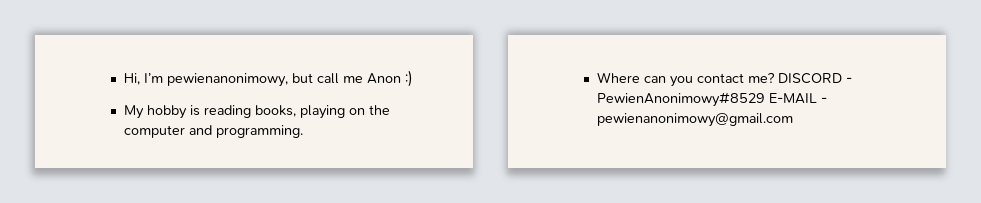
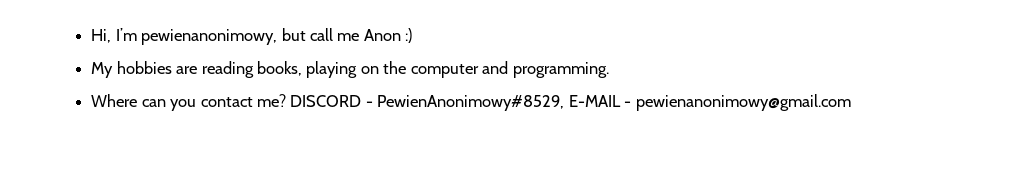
- My hobby is reading books, playing on the computer and programming.
+ My hobbies are reading books, playing on the computer and programming.
- DISCORD - PewienAnonimowy#8529 E-MAIL - pewienanonimowy@gmail.com
+ DISCORD - PewienAnonimowy#8529, E-MAIL - pewienanonimowy@gmail.com

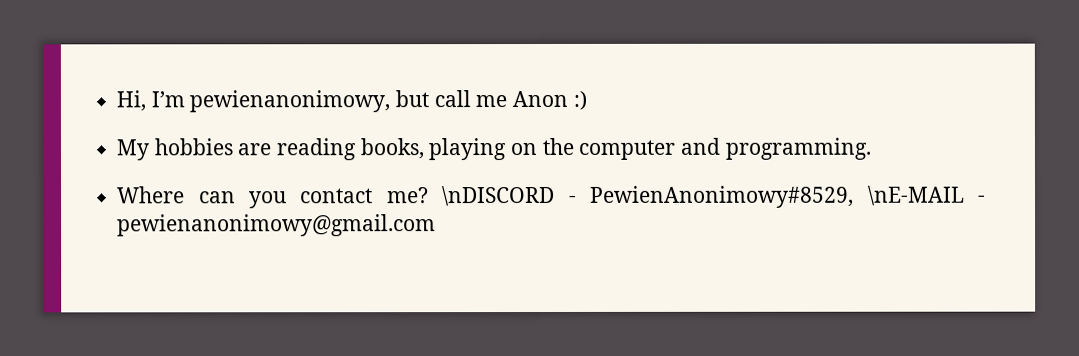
- DISCORD - PewienAnonimowy#8529, E-MAIL - pewienanonimowy@gmail.com
+ \nDISCORD - PewienAnonimowy#8529, \nE-MAIL - pewienanonimowy@gmail.com

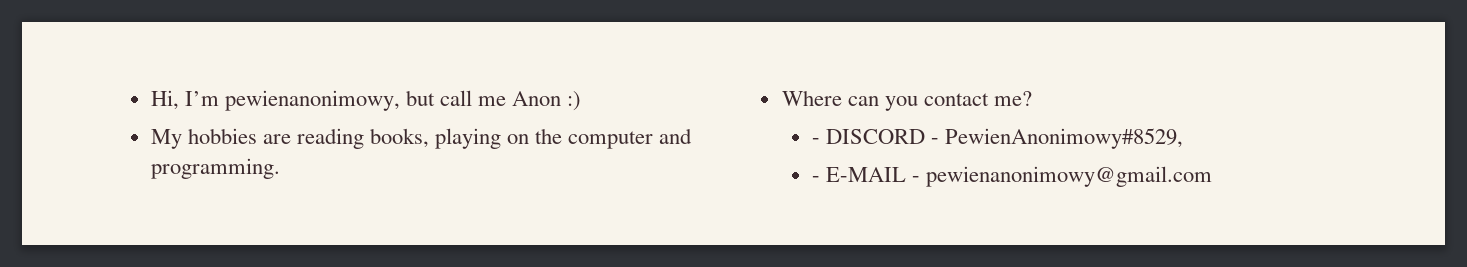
- Where can you contact me? \nDISCORD - PewienAnonimowy#8529, \nE-MAIL - pewienanonimowy@gmail.com
+ Where can you contact me?
+ - DISCORD - PewienAnonimowy#8529,
+ - E-MAIL - pewienanonimowy@gmail.com

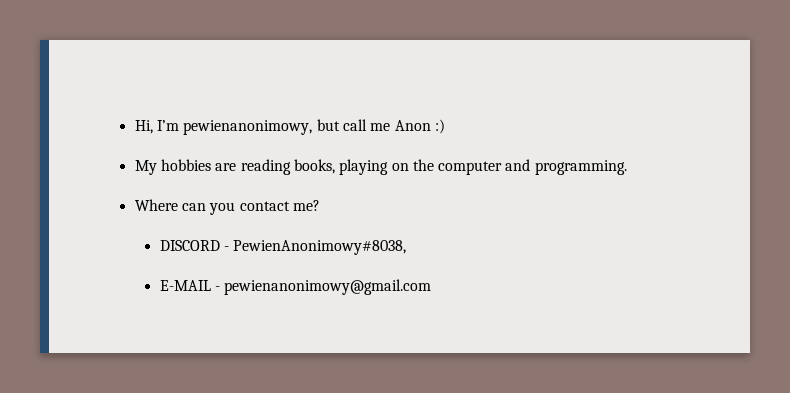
- - DISCORD - PewienAnonimowy#8529,
- - E-MAIL - pewienanonimowy@gmail.com
+ DISCORD - PewienAnonimowy#8038,
+ E-MAIL - pewienanonimowy@gmail.com

